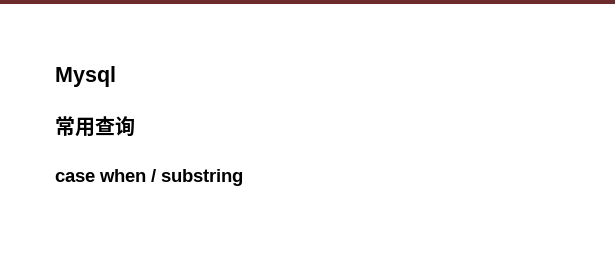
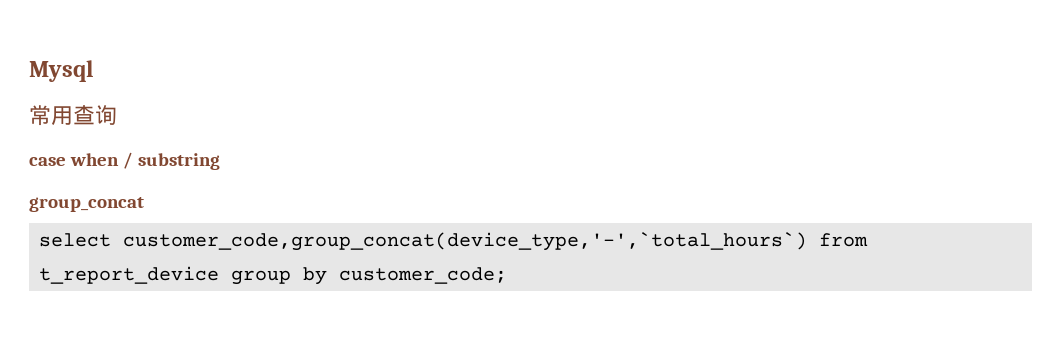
+ group_concat
+ select customer_code,group_concat(device_type,'-',`total_hours`) from t_report_device group by customer_code;

